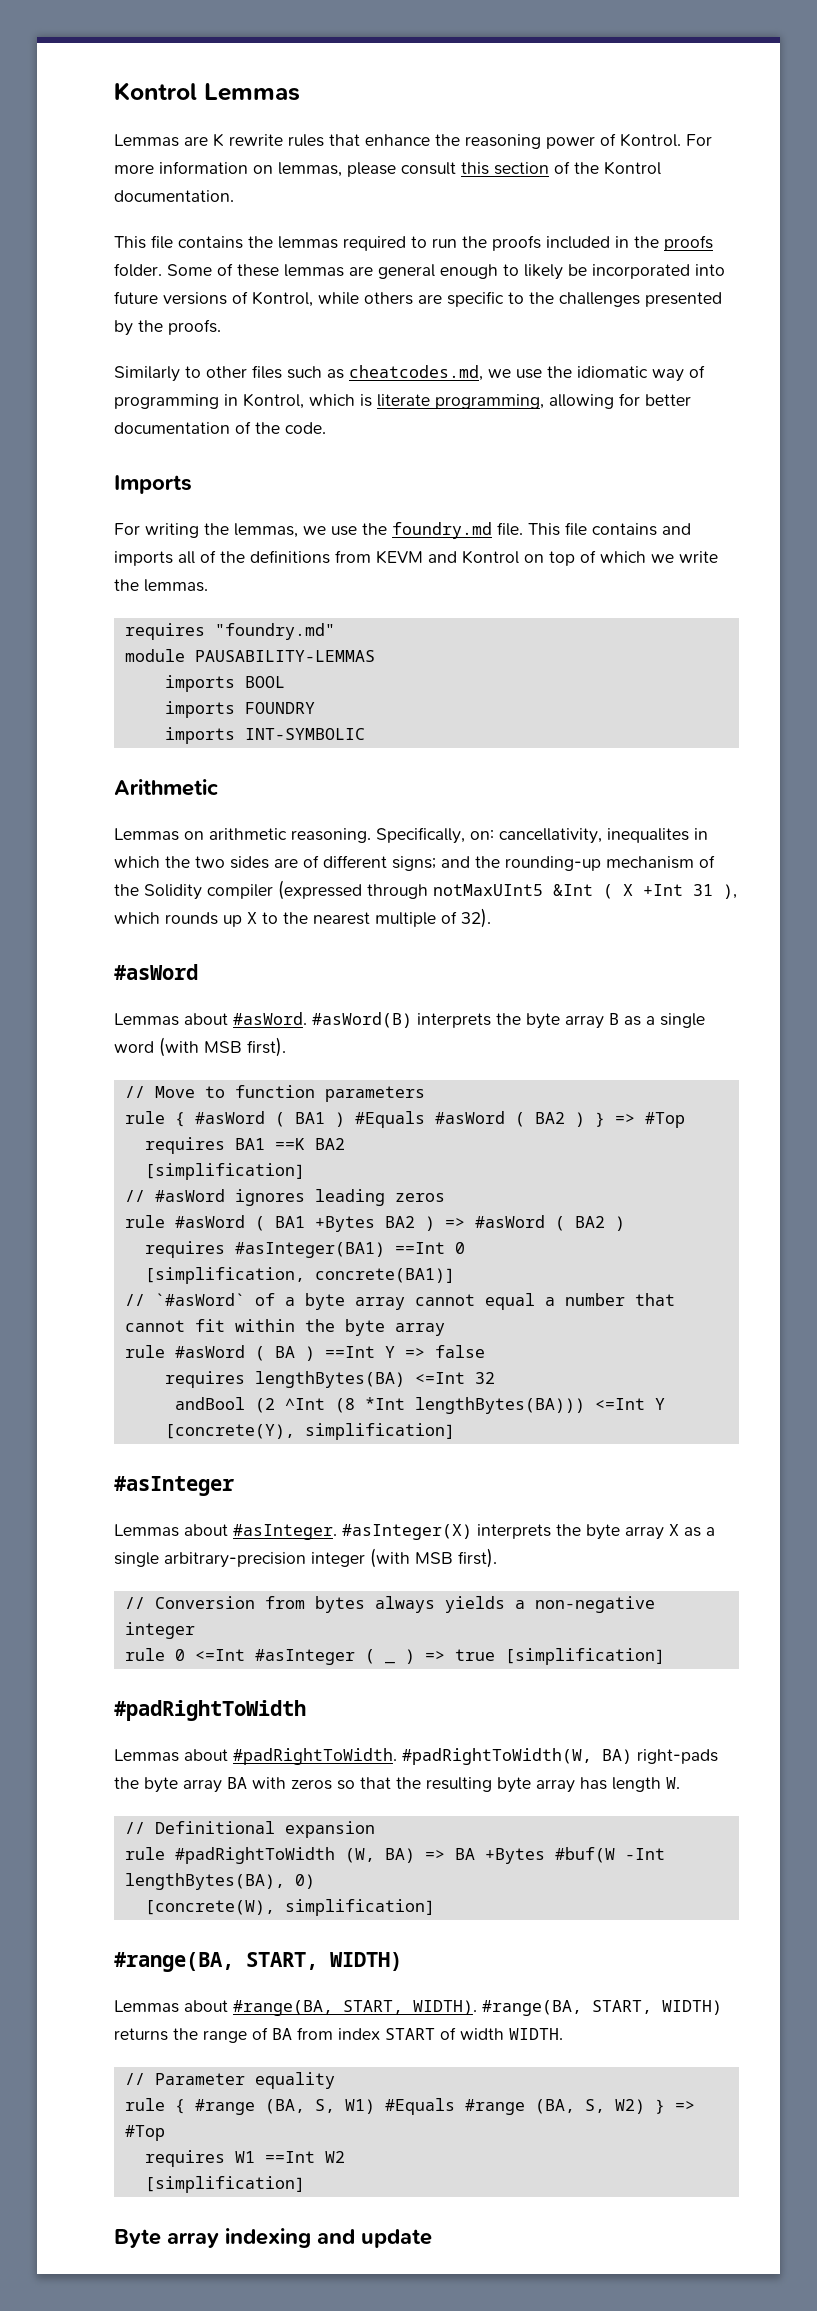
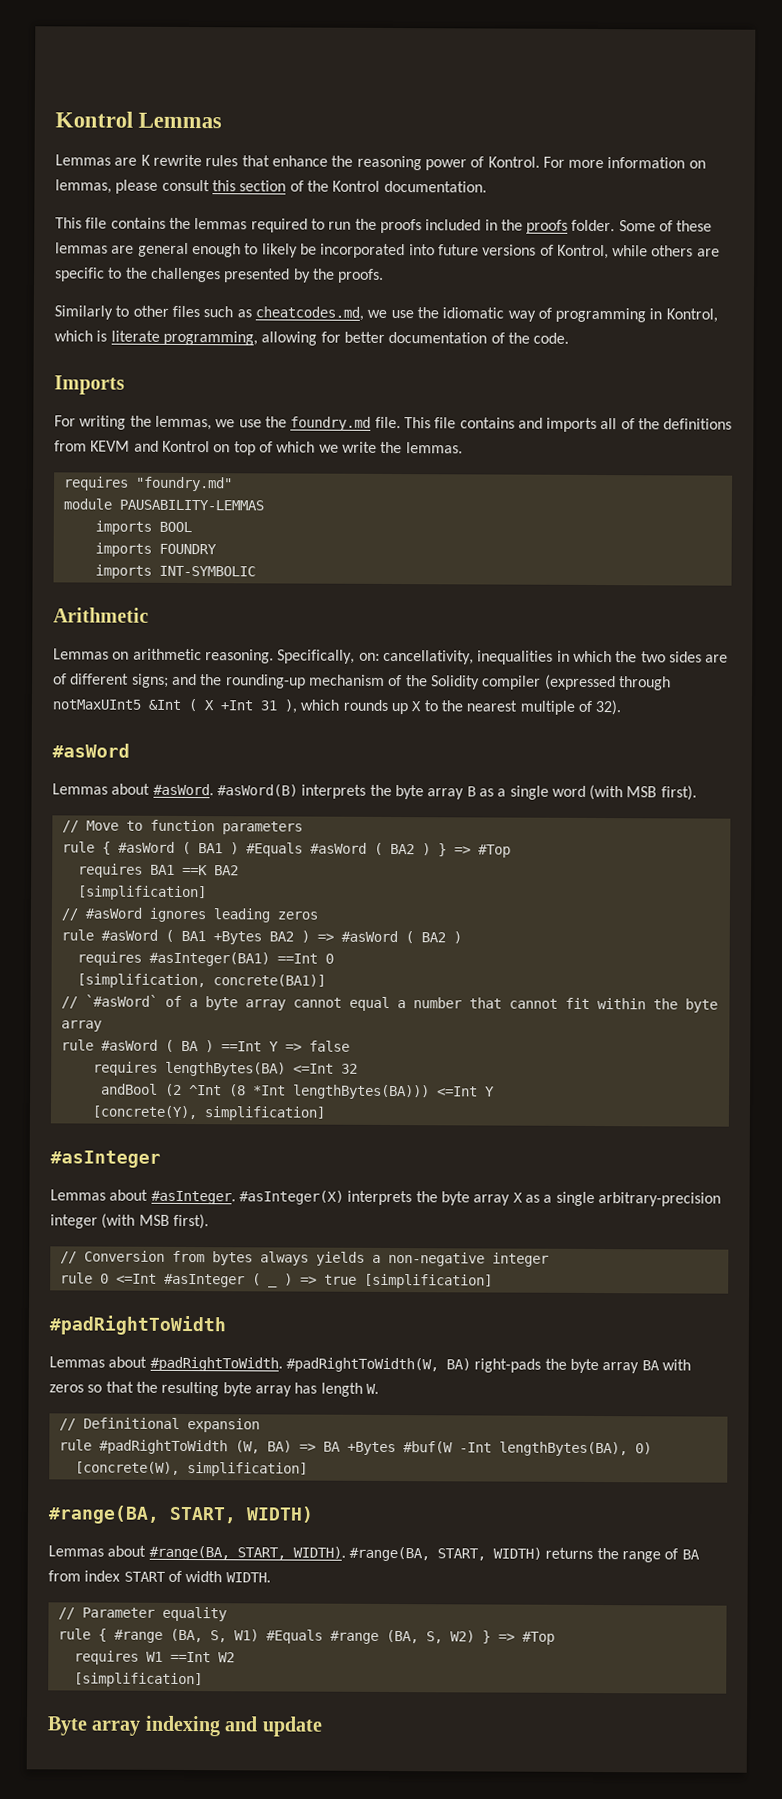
- Specifically, on: cancellativity, inequalites in which the two sides are of different signs; and the rounding-up mechanism of the Solidity compiler (expressed through notMaxUInt5 &Int ( X +Int 31 ), which rounds up X to the nearest multiple of 32).
+ Specifically, on: cancellativity, inequalities in which the two sides are of different signs; and the rounding-up mechanism of the Solidity compiler (expressed through notMaxUInt5 &Int ( X +Int 31 ), which rounds up X to the nearest multiple of 32).

